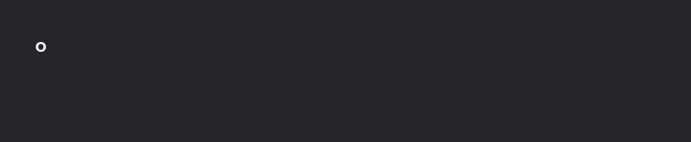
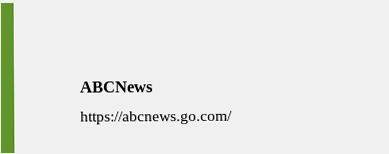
- o
+ ABCNews
+ https://abcnews.go.com/

